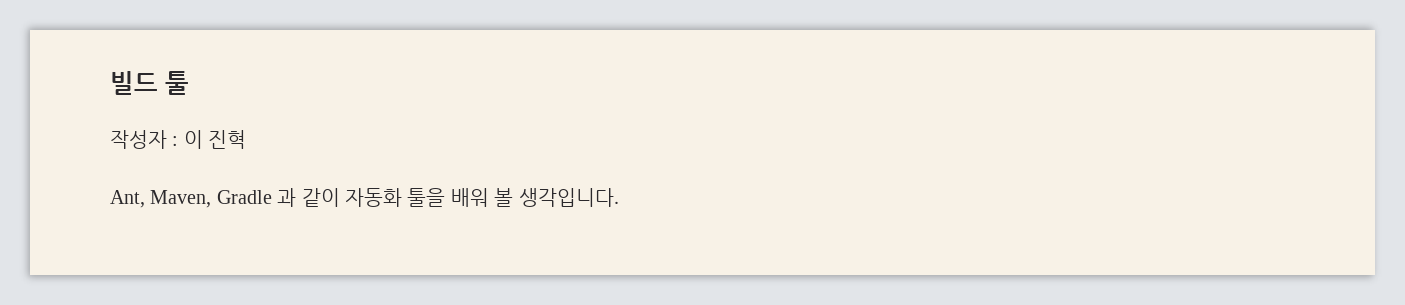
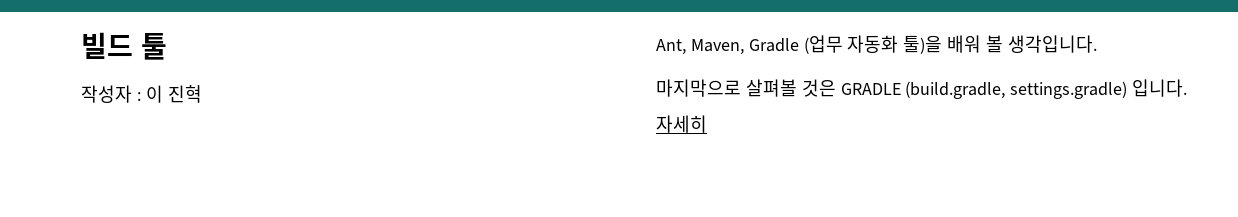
- Ant, Maven, Gradle 과 같이 자동화 툴을 배워 볼 생각입니다.
+ Ant, Maven, Gradle (업무 자동화 툴)을 배워 볼 생각입니다.
+ 마지막으로 살펴볼 것은 GRADLE (build.gradle, settings.gradle) 입니다.
+ 자세히

